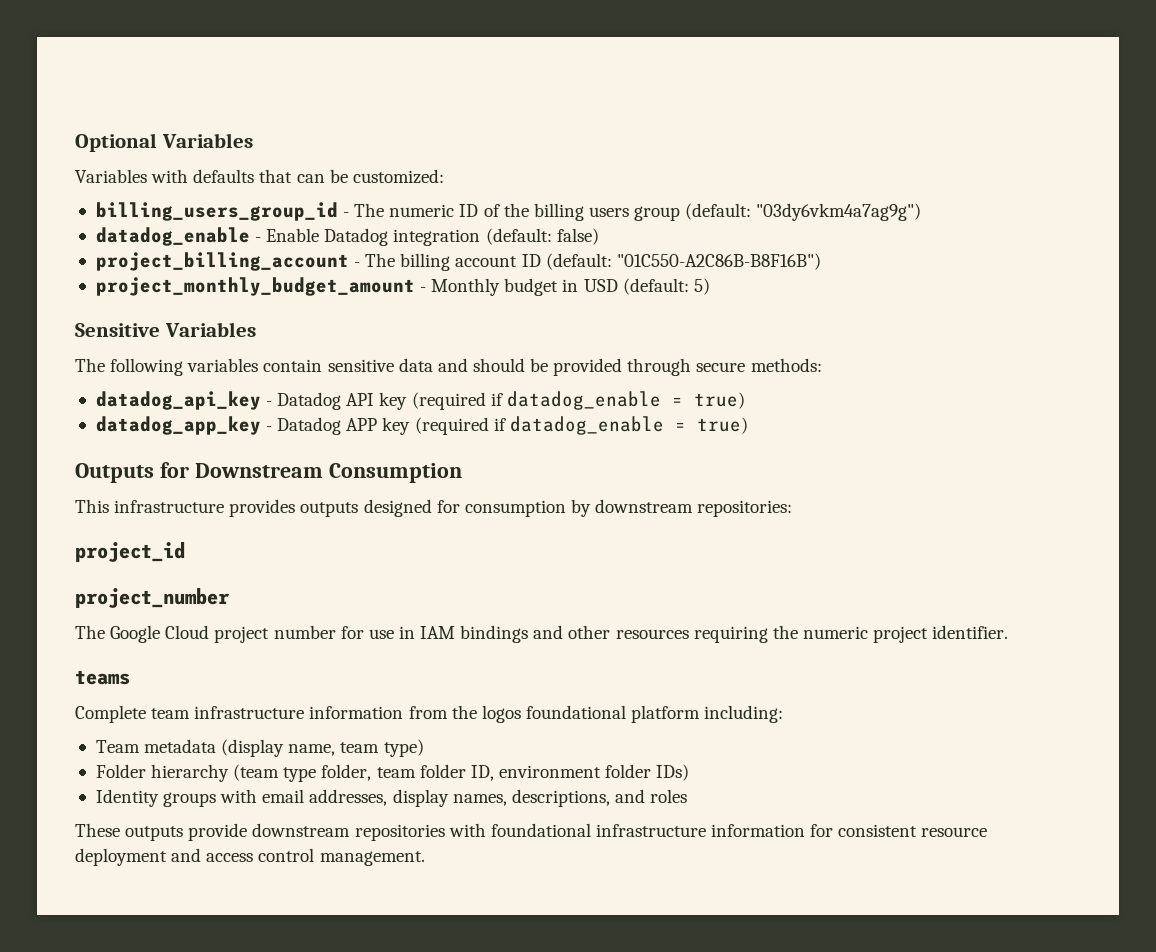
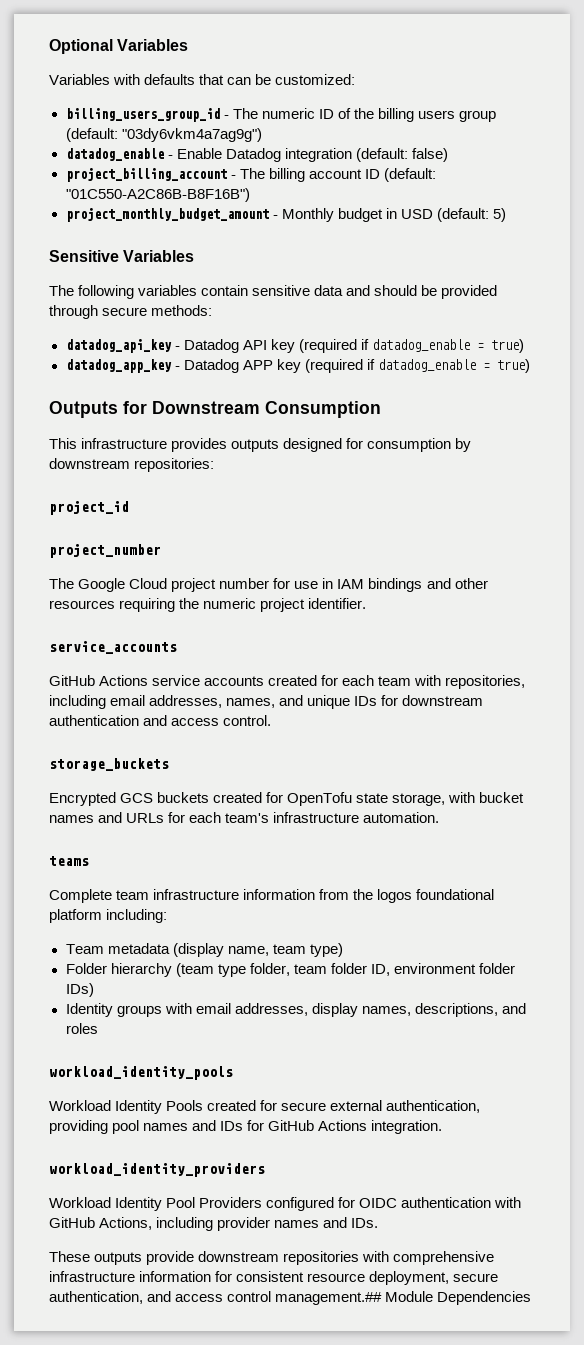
+ service_accounts
+ GitHub Actions service accounts created for each team with repositories, including email addresses, names, and unique IDs for downstream authentication and access control.
+ storage_buckets
+ Encrypted GCS buckets created for OpenTofu state storage, with bucket names and URLs for each team's infrastructure automation.
+ workload_identity_pools
+ Workload Identity Pools created for secure external authentication, providing pool names and IDs for GitHub Actions integration.
+ workload_identity_providers
+ Workload Identity Pool Providers configured for OIDC authentication with GitHub Actions, including provider names and IDs.
- These outputs provide downstream repositories with foundational infrastructure information for consistent resource deployment and access control management.
+ These outputs provide downstream repositories with comprehensive infrastructure information for consistent resource deployment, secure authentication, and access control management.## Module Dependencies

